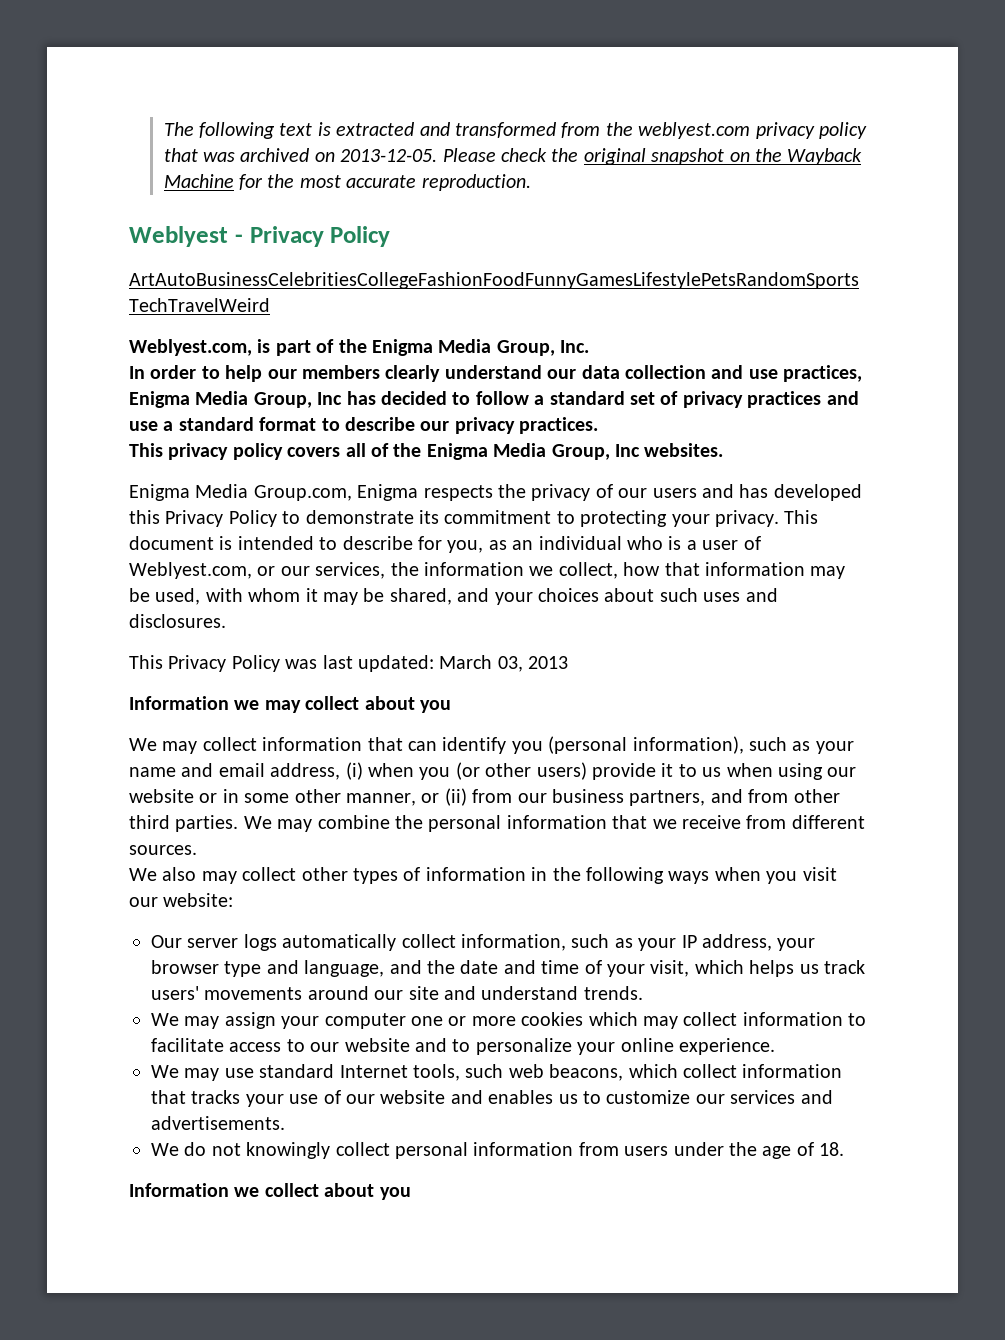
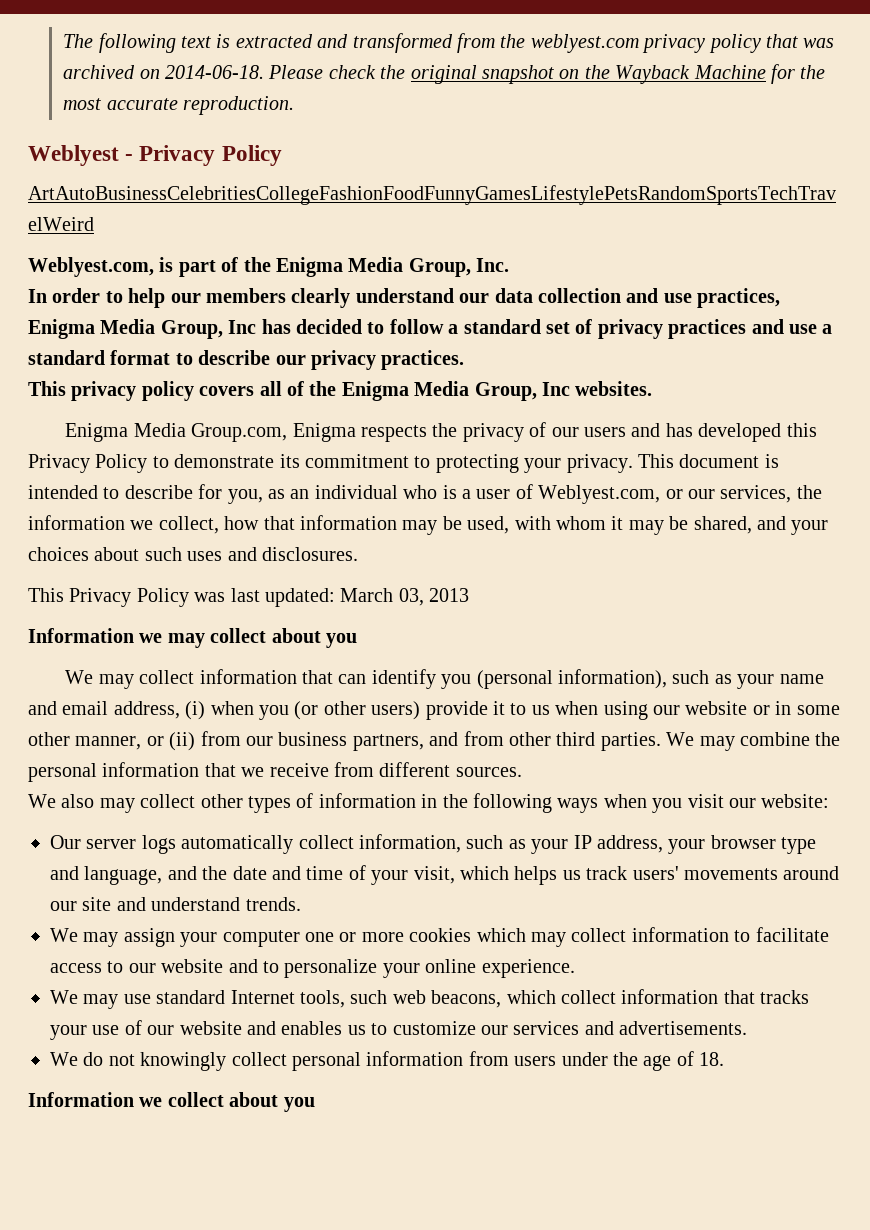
- The following text is extracted and transformed from the weblyest.com privacy policy that was archived on 2013-12-05.
+ The following text is extracted and transformed from the weblyest.com privacy policy that was archived on 2014-06-18.

